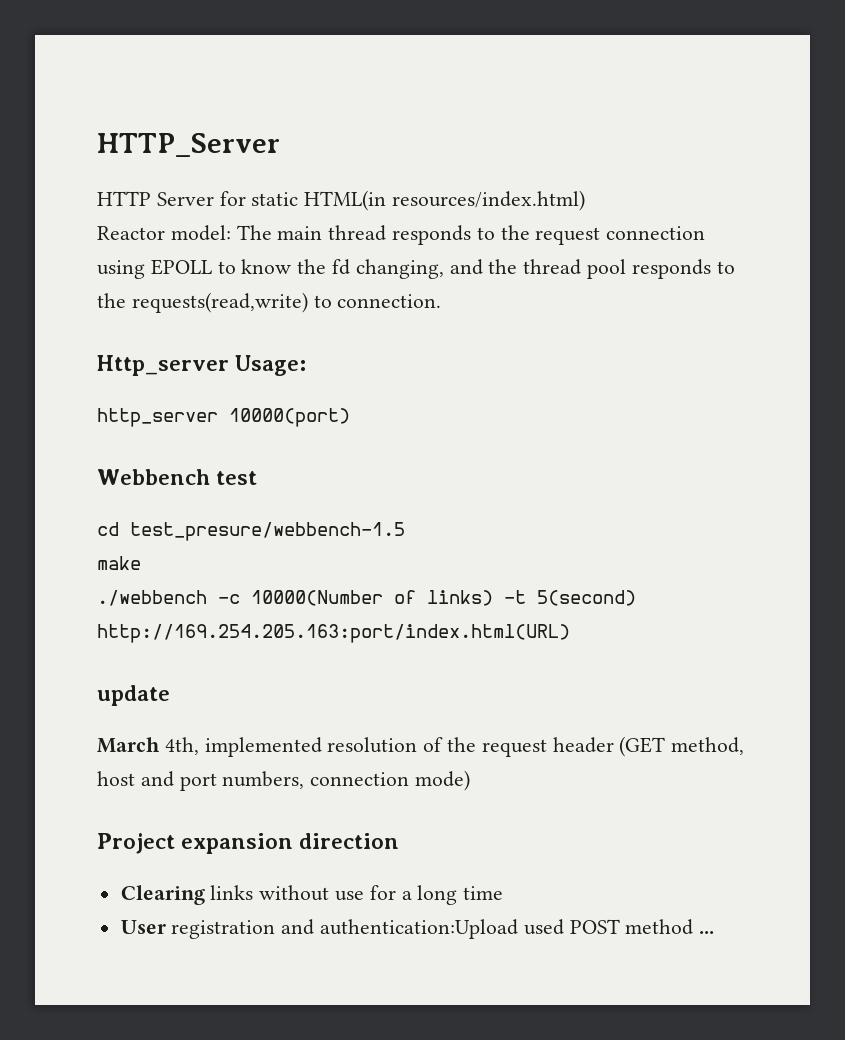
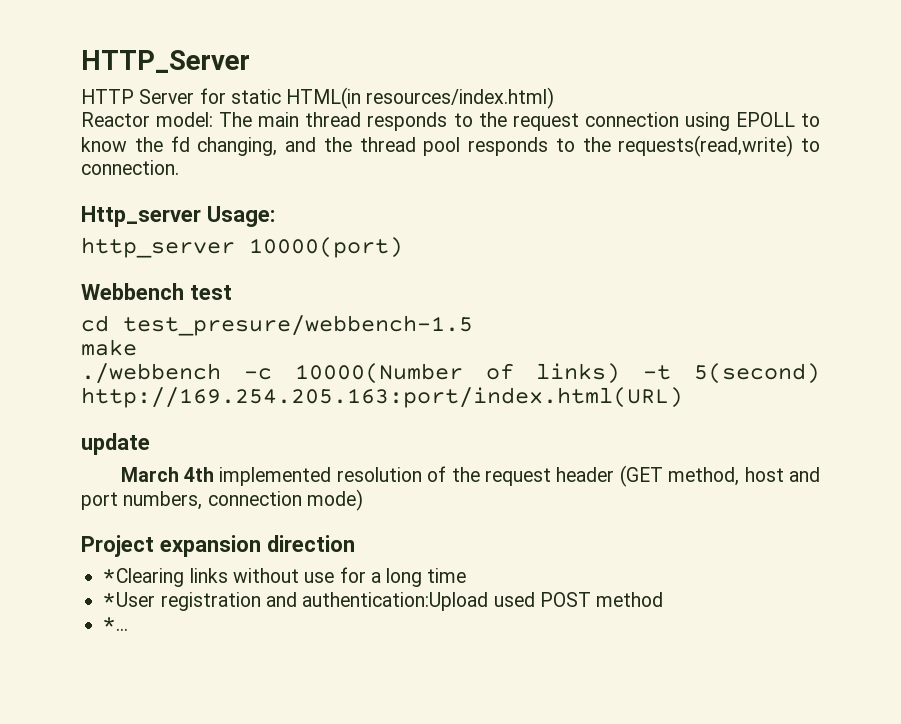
- March 4th, implemented resolution of the request header (GET method, host and port numbers, connection mode)
+ March 4th implemented resolution of the request header (GET method, host and port numbers, connection mode)
- Clearing links without use for a long time
+ *Clearing links without use for a long time
- User registration and authentication:Upload used POST method ...
+ *User registration and authentication:Upload used POST method
+ *...

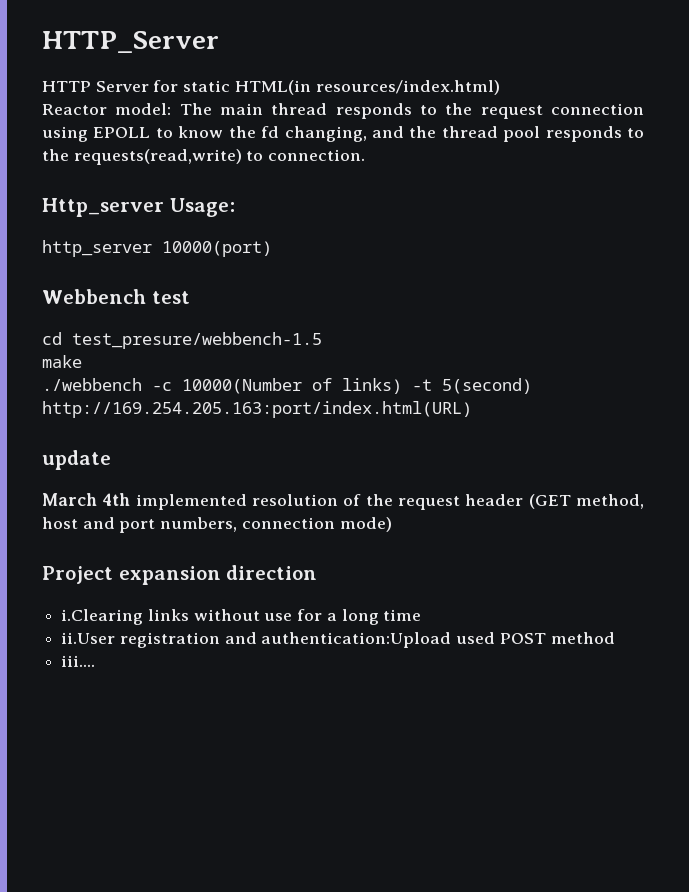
- *Clearing links without use for a long time
+ i.Clearing links without use for a long time
- *User registration and authentication:Upload used POST method
+ ii.User registration and authentication:Upload used POST method
- *...
+ iii....

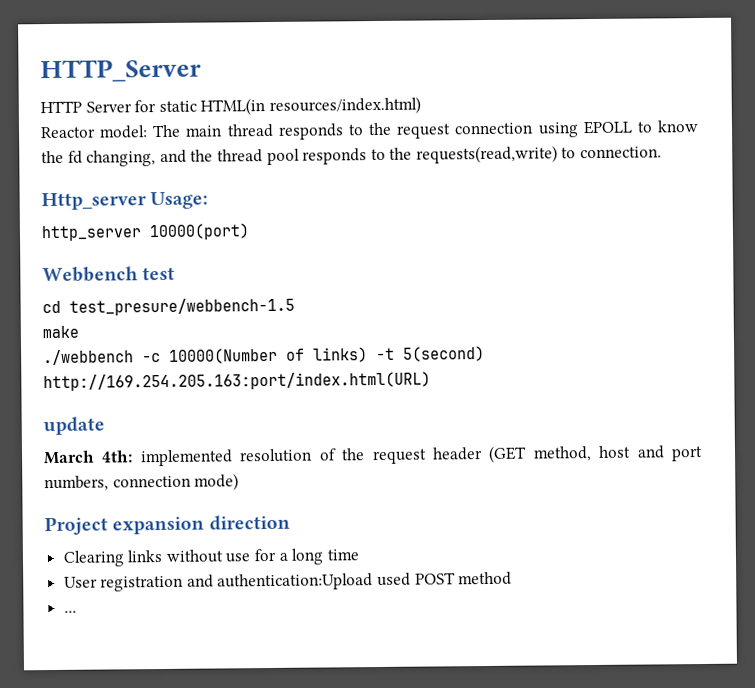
- March 4th implemented resolution of the request header (GET method, host and port numbers, connection mode)
+ March 4th: implemented resolution of the request header (GET method, host and port numbers, connection mode)
- i.Clearing links without use for a long time
+ Clearing links without use for a long time
- ii.User registration and authentication:Upload used POST method
+ User registration and authentication:Upload used POST method
- iii....
+ ...

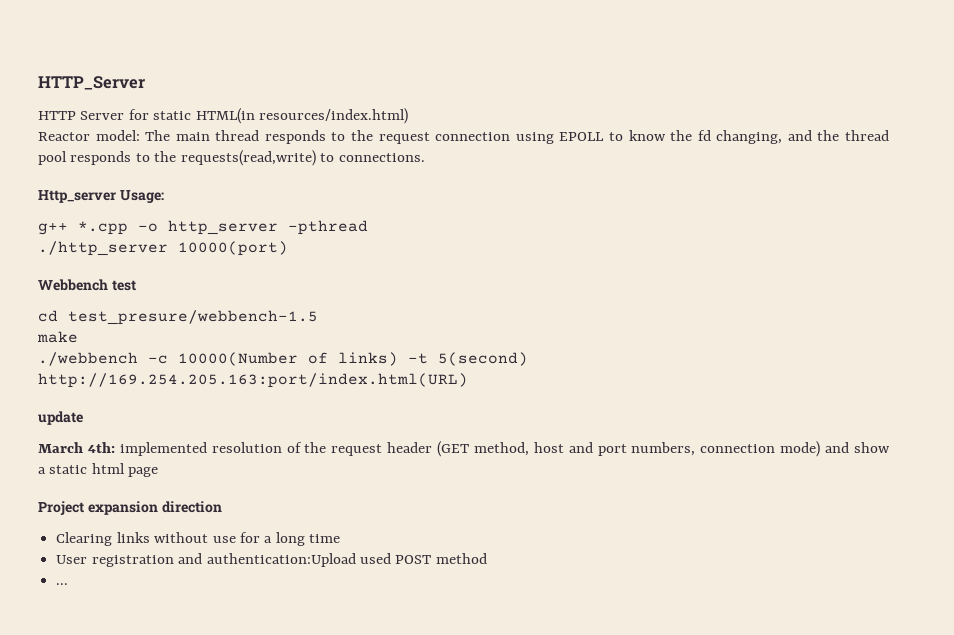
- Reactor model: The main thread responds to the request connection using EPOLL to know the fd changing, and the thread pool responds to the requests(read,write) to connection.
+ Reactor model: The main thread responds to the request connection using EPOLL to know the fd changing, and the thread pool responds to the requests(read,write) to connections.
- http_server 10000(port)
+ g++ *.cpp -o http_server -pthread
+ ./http_server 10000(port)
- March 4th: implemented resolution of the request header (GET method, host and port numbers, connection mode)
+ March 4th: implemented resolution of the request header (GET method, host and port numbers, connection mode) and show a static html page

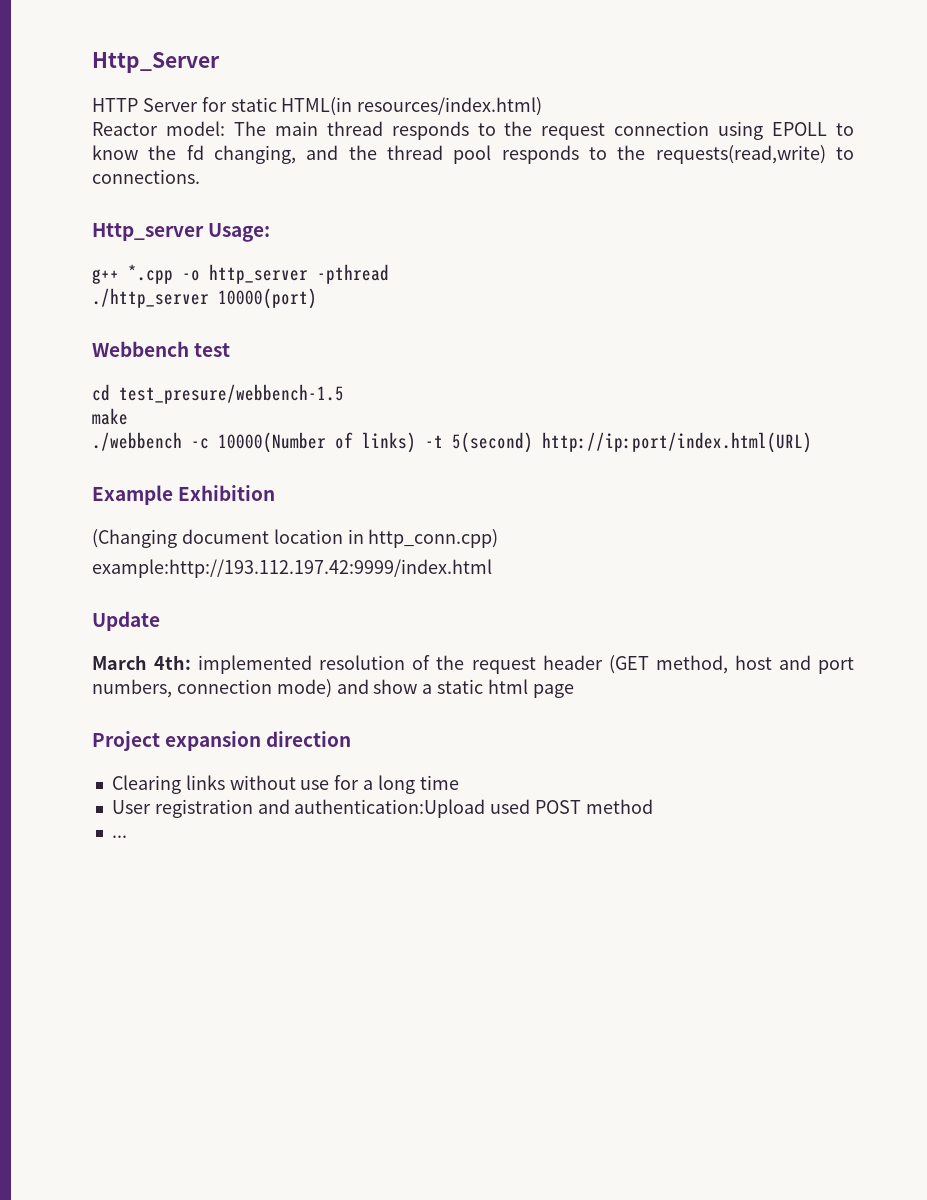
- HTTP_Server
+ Http_Server
- ./webbench -c 10000(Number of links) -t 5(second) http://169.254.205.163:port/index.html(URL)
- update
+ ./webbench -c 10000(Number of links) -t 5(second) http://ip:port/index.html(URL)
+ Example Exhibition
+ (Changing document location in http_conn.cpp)
+ example:http://193.112.197.42:9999/index.html
+ Update

